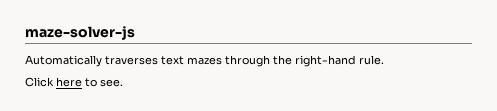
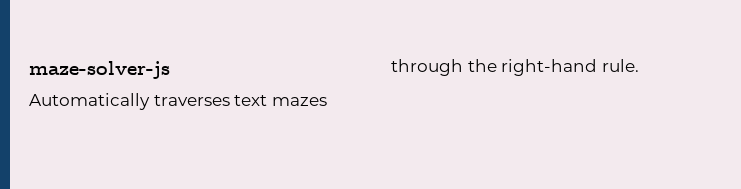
- Click here to see.

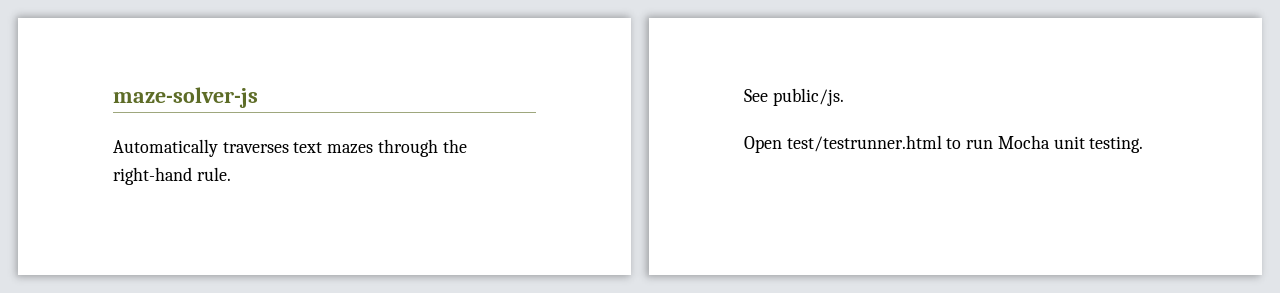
+ See public/js.
+ Open test/testrunner.html to run Mocha unit testing.

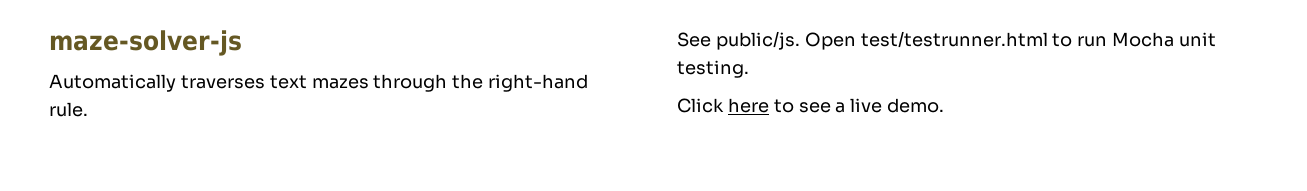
- See public/js.
- Open test/testrunner.html to run Mocha unit testing.
+ See public/js. Open test/testrunner.html to run Mocha unit testing.
+ Click here to see a live demo.

